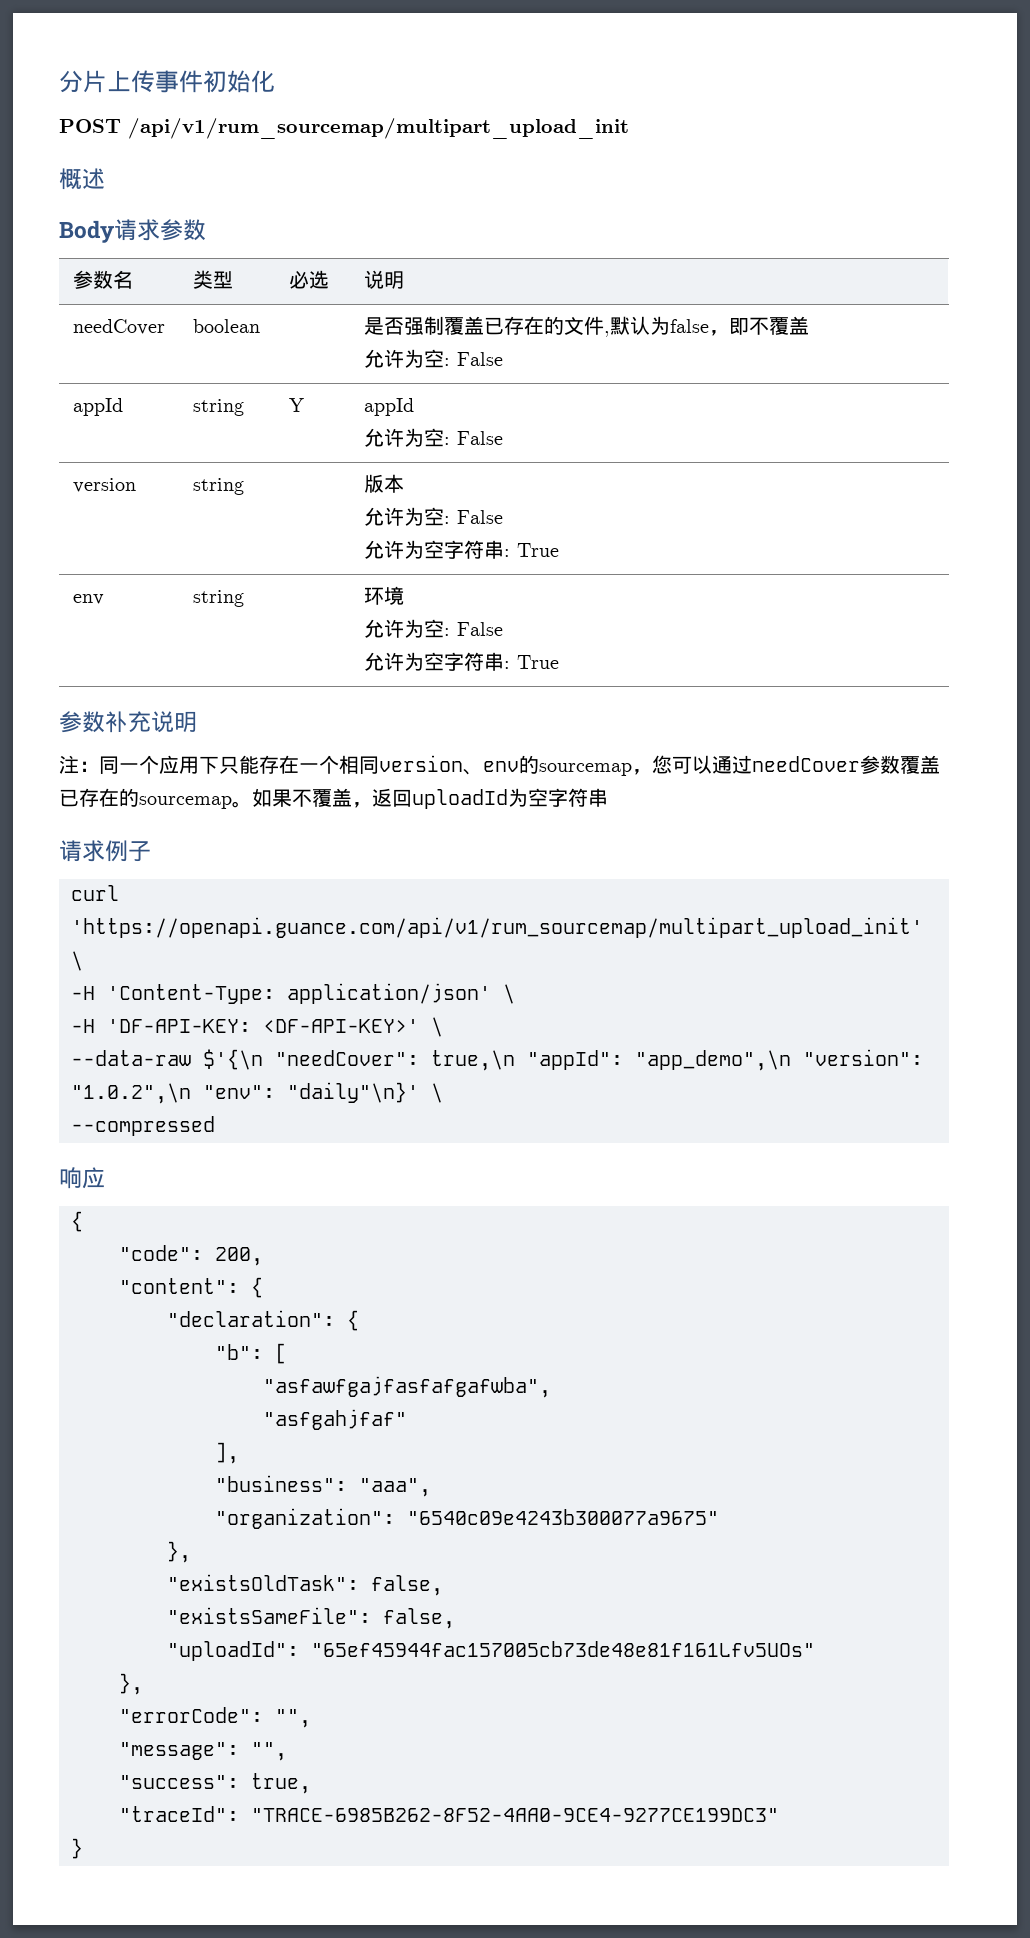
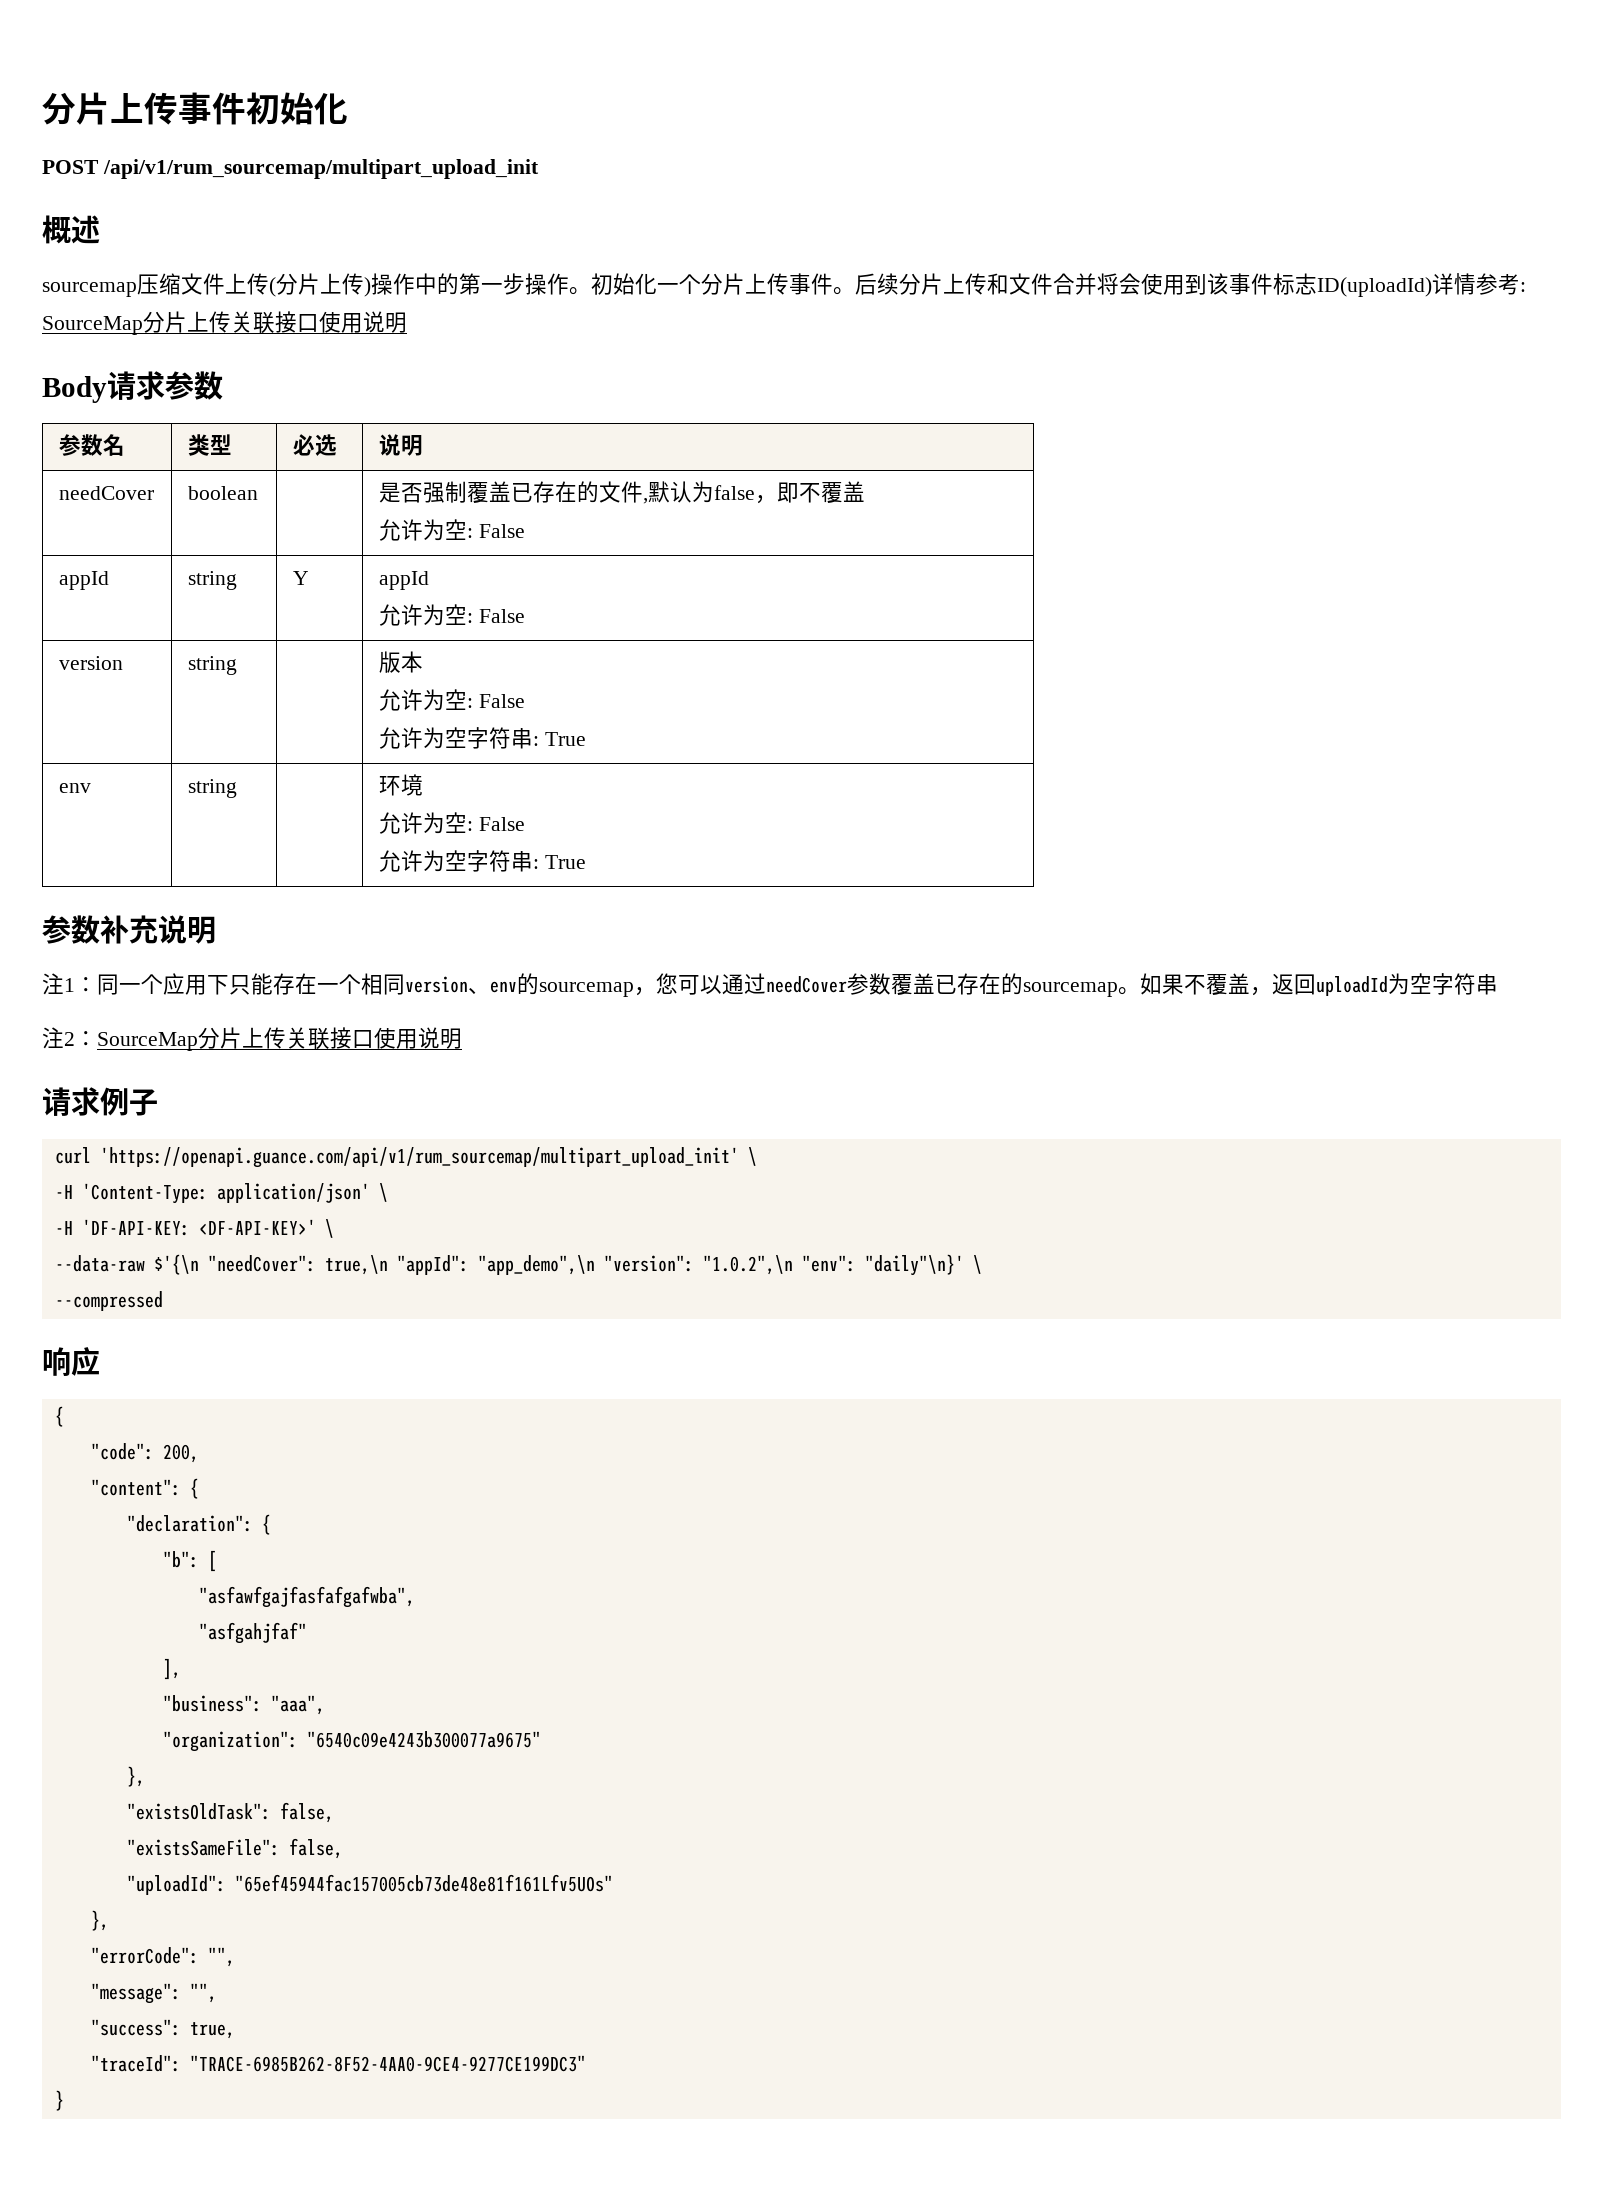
+ sourcemap压缩文件上传(分片上传)操作中的第一步操作。初始化一个分片上传事件。后续分片上传和文件合并将会使用到该事件标志ID(uploadId)详情参考: SourceMap分片上传关联接口使用说明
- 注：同一个应用下只能存在一个相同version、env的sourcemap，您可以通过needCover参数覆盖已存在的sourcemap。
+ 注1：同一个应用下只能存在一个相同version、env的sourcemap，您可以通过needCover参数覆盖已存在的sourcemap。
+ 注2：SourceMap分片上传关联接口使用说明

